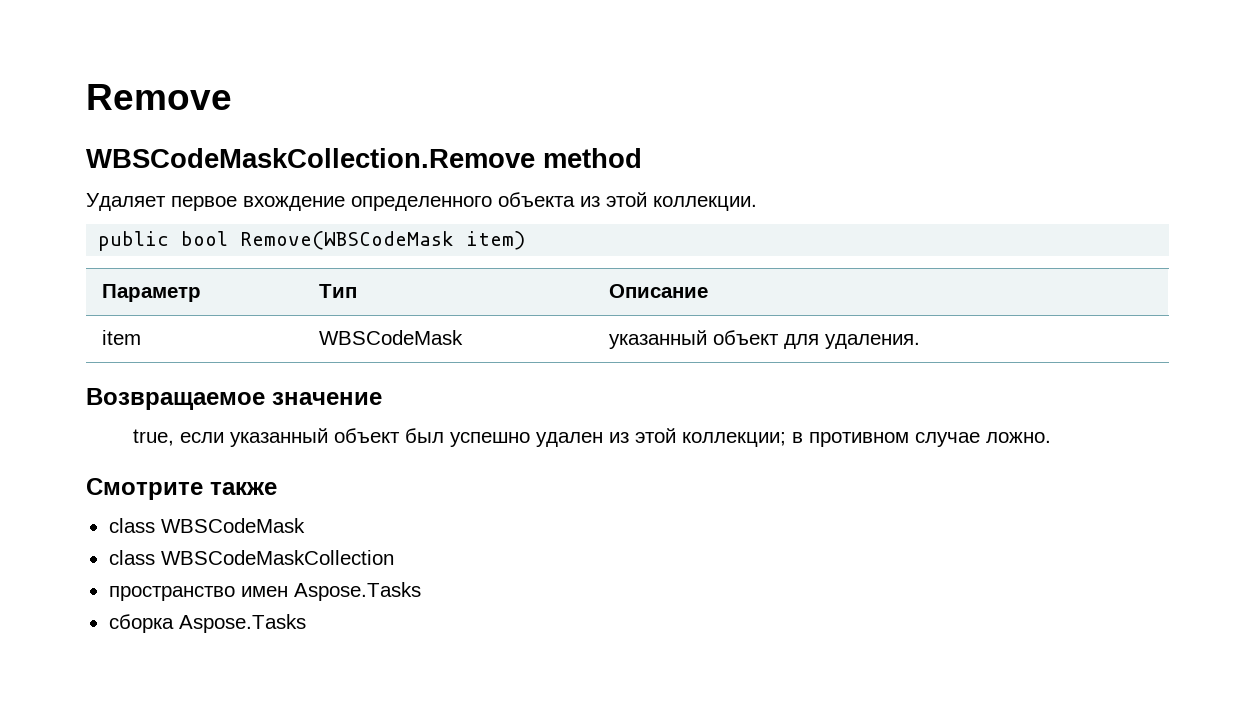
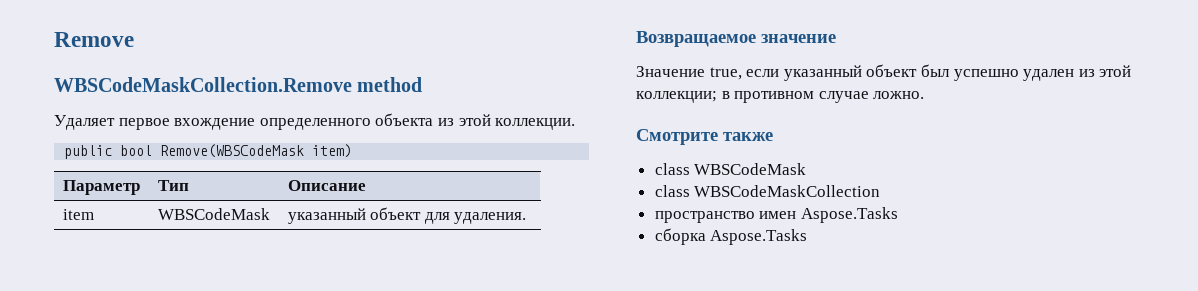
- true, если указанный объект был успешно удален из этой коллекции; в противном случае ложно.
+ Значение true, если указанный объект был успешно удален из этой коллекции; в противном случае ложно.

